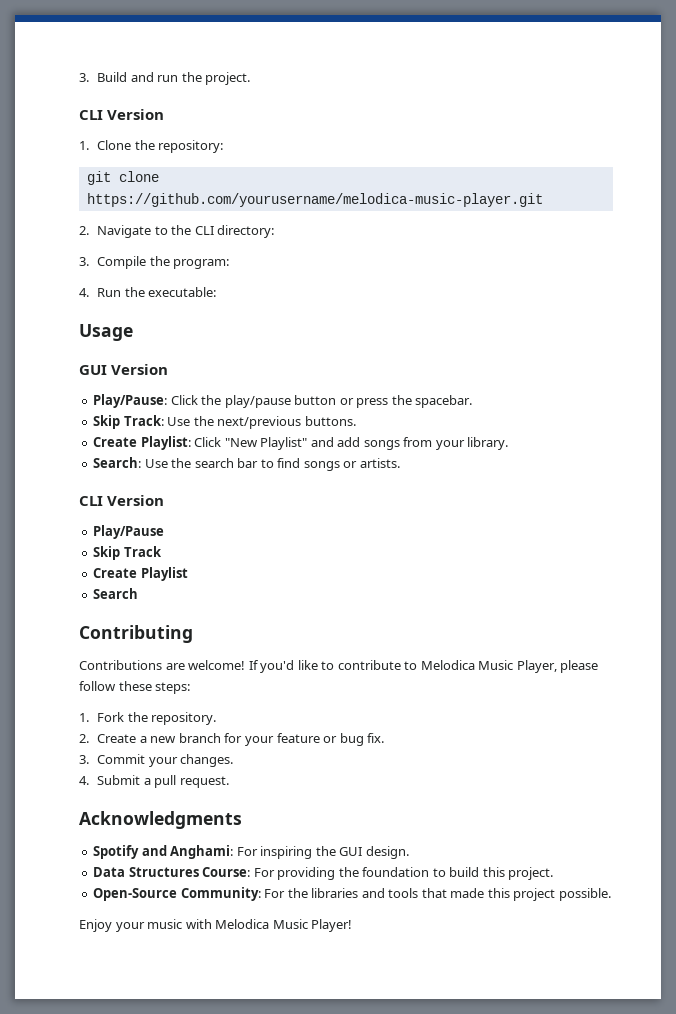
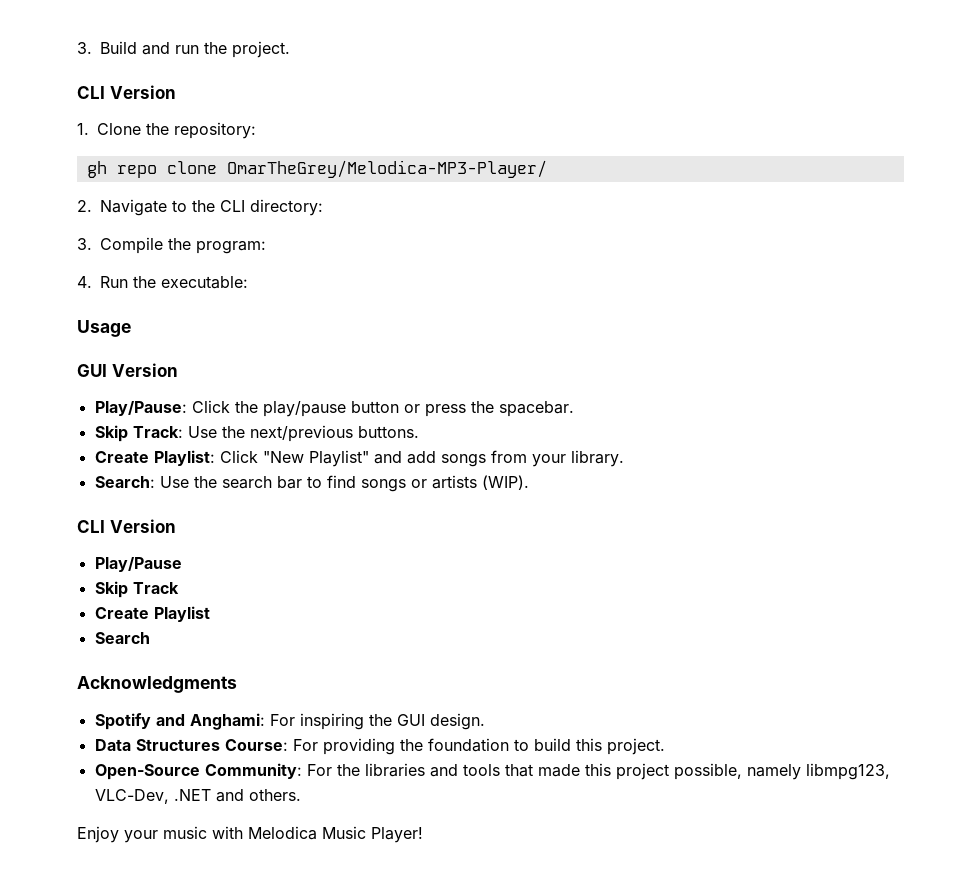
- git clone https://github.com/yourusername/melodica-music-player.git
+ gh repo clone OmarTheGrey/Melodica-MP3-Player/
- Search: Use the search bar to find songs or artists.
+ Search: Use the search bar to find songs or artists (WIP).
- Contributing
- Contributions are welcome! If you'd like to contribute to Melodica Music Player, please follow these steps:
- 1. Fork the repository.
- 2. Create a new branch for your feature or bug fix.
- 3. Commit your changes.
- 4. Submit a pull request.
- Open-Source Community: For the libraries and tools that made this project possible.
+ Open-Source Community: For the libraries and tools that made this project possible, namely libmpg123, VLC-Dev, .NET and others.

